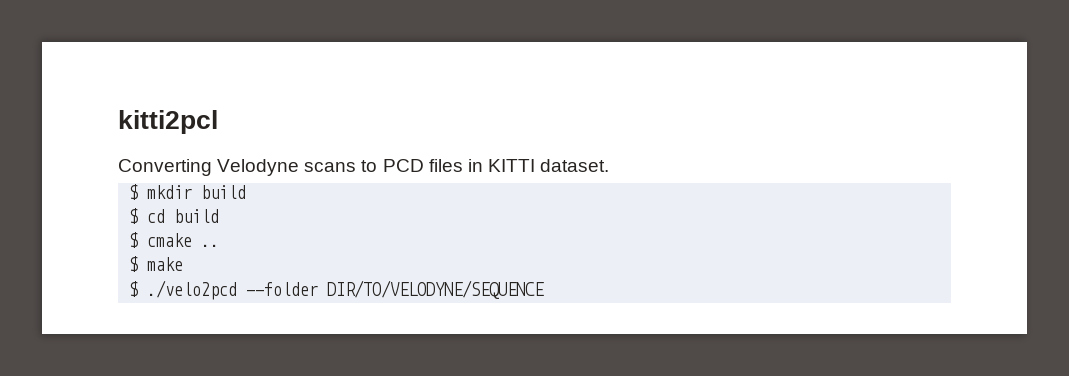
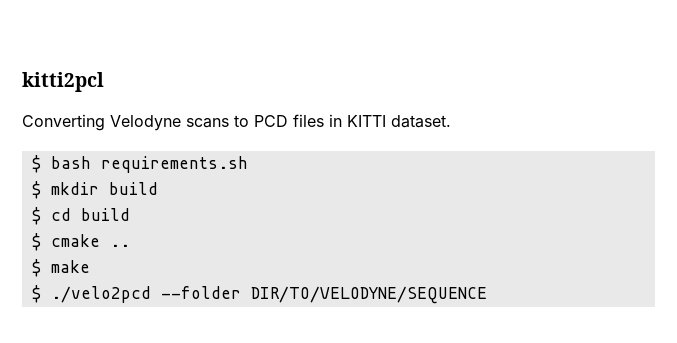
+ $ bash requirements.sh

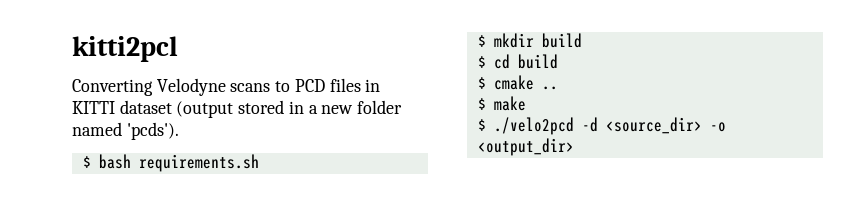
- Converting Velodyne scans to PCD files in KITTI dataset.
+ Converting Velodyne scans to PCD files in KITTI dataset (output stored in a new folder named 'pcds').
- $ ./velo2pcd --folder DIR/TO/VELODYNE/SEQUENCE
+ $ ./velo2pcd -d <source_dir> -o <output_dir>

